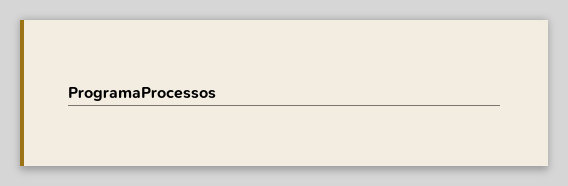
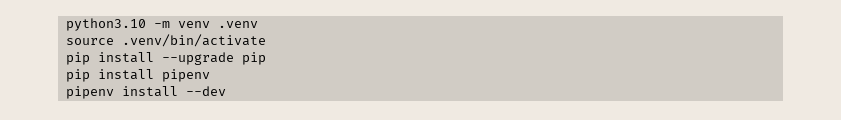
- ProgramaProcessos
+ python3.10 -m venv .venv
+ source .venv/bin/activate
+ pip install --upgrade pip
+ pip install pipenv
+ pipenv install --dev

